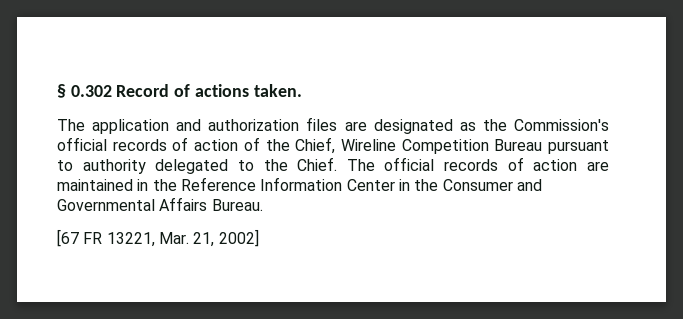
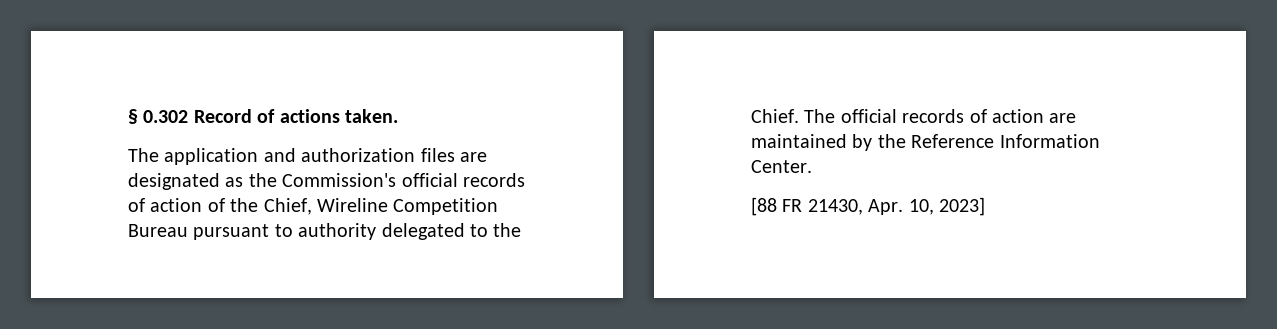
- The official records of action are maintained in the Reference Information Center in the Consumer and Governmental Affairs Bureau.
- [67 FR 13221, Mar. 21, 2002]
+ The official records of action are maintained by the Reference Information Center.
+ [88 FR 21430, Apr. 10, 2023]

